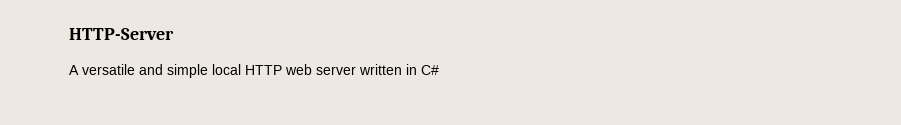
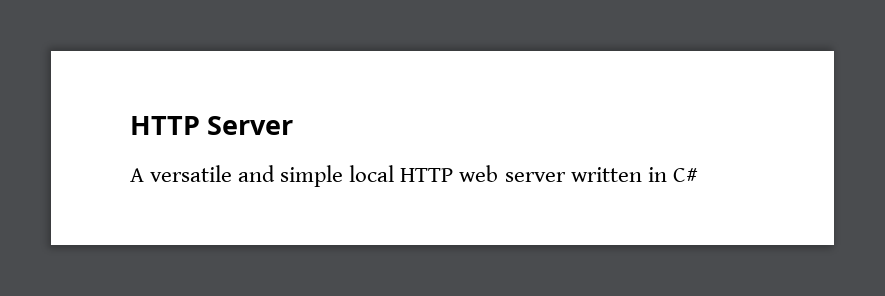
- HTTP-Server
+ HTTP Server

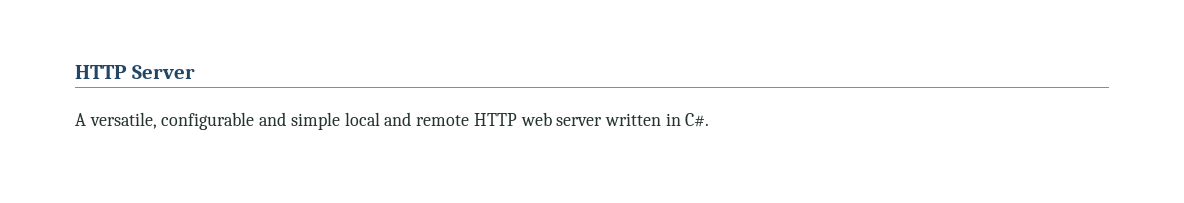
- A versatile and simple local HTTP web server written in C#
+ A versatile, configurable and simple local and remote HTTP web server written in C#.

